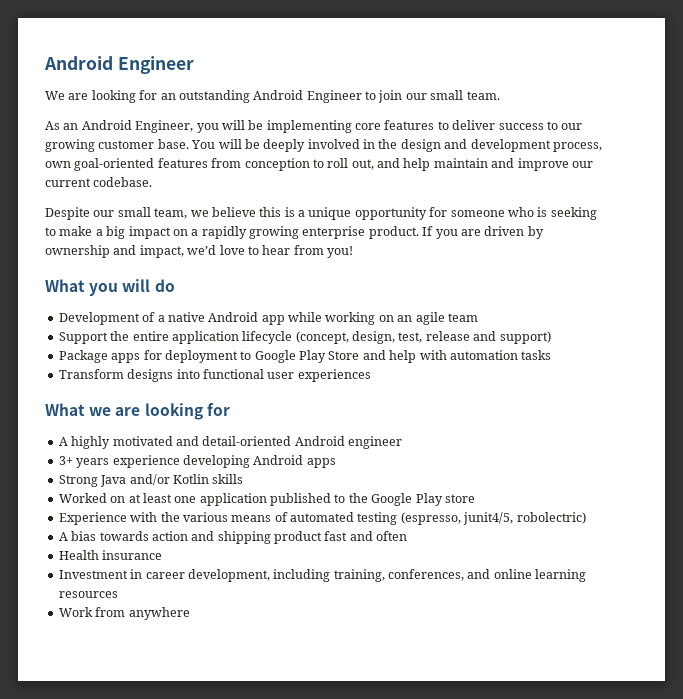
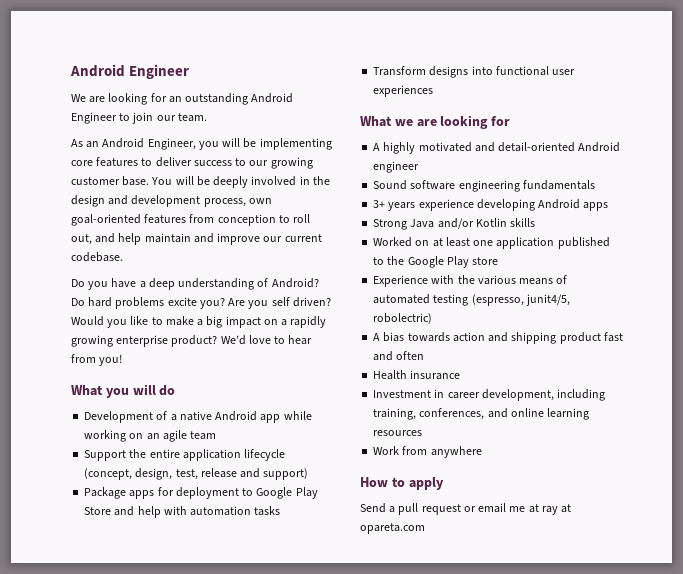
- We are looking for an outstanding Android Engineer to join our small team.
+ We are looking for an outstanding Android Engineer to join our team.
- Despite our small team, we believe this is a unique opportunity for someone who is seeking to make a big impact on a rapidly growing enterprise product. If you are driven by ownership and impact, we’d love to hear from you!
+ Do you have a deep understanding of Android? Do hard problems excite you? Are you self driven? Would you like to make a big impact on a rapidly growing enterprise product? We’d love to hear from you!
+ Sound software engineering fundamentals
+ How to apply
+ Send a pull request or email me at ray at opareta.com

